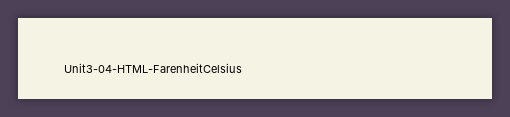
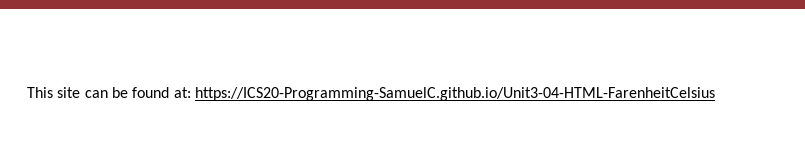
- Unit3-04-HTML-FarenheitCelsius
+ This site can be found at: https://ICS20-Programming-SamuelC.github.io/Unit3-04-HTML-FarenheitCelsius

